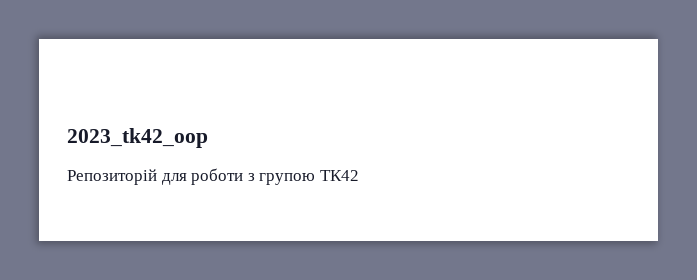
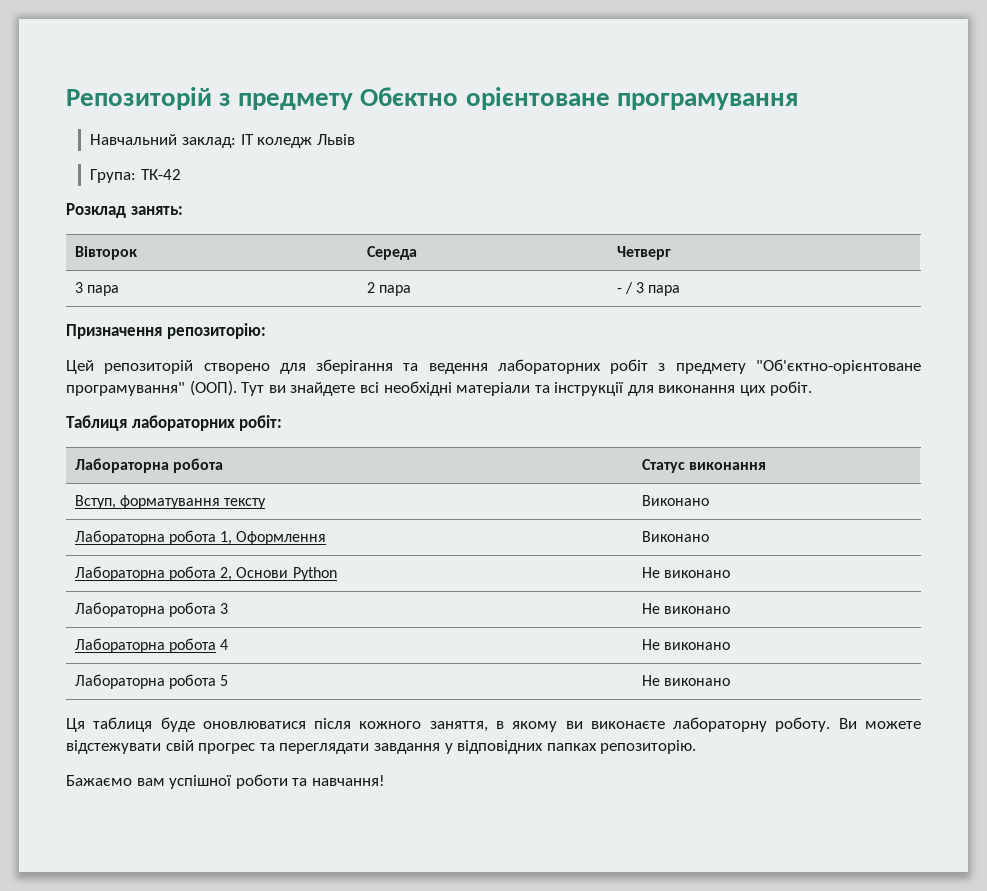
- 2023_tk42_oop
- Репозиторій для роботи з групою ТК42
+ Репозиторій з предмету Обєктно орієнтоване програмування
+ Навчальний заклад: ІТ коледж Львів
+ Група: ТК-42
+ Розклад занять:
+ Вівторок | Середа | Четверг
+ 3 пара | 2 пара | - / 3 пара
+ Призначення репозиторію:
+ Цей репозиторій створено для зберігання та ведення лабораторних робіт з предмету "Об'єктно-орієнтоване програмування" (ООП). Тут ви знайдете всі необхідні матеріали та інструкції для виконання цих робіт.
+ Таблиця лабораторних робіт:
+ Лабораторна робота | Статус виконання
+ Вступ, форматування тексту | Виконано
+ Лабораторна робота 1, Оформлення | Виконано
+ Лабораторна робота 2, Основи Python | Не виконано
+ Лабораторна робота 3 | Не виконано
+ Лабораторна робота 4 | Не виконано
+ Лабораторна робота 5 | Не виконано
+ Ця таблиця буде оновлюватися після кожного заняття, в якому ви виконаєте лабораторну роботу. Ви можете відстежувати свій прогрес та переглядати завдання у відповідних папках репозиторію.
+ Бажаємо вам успішної роботи та навчання!

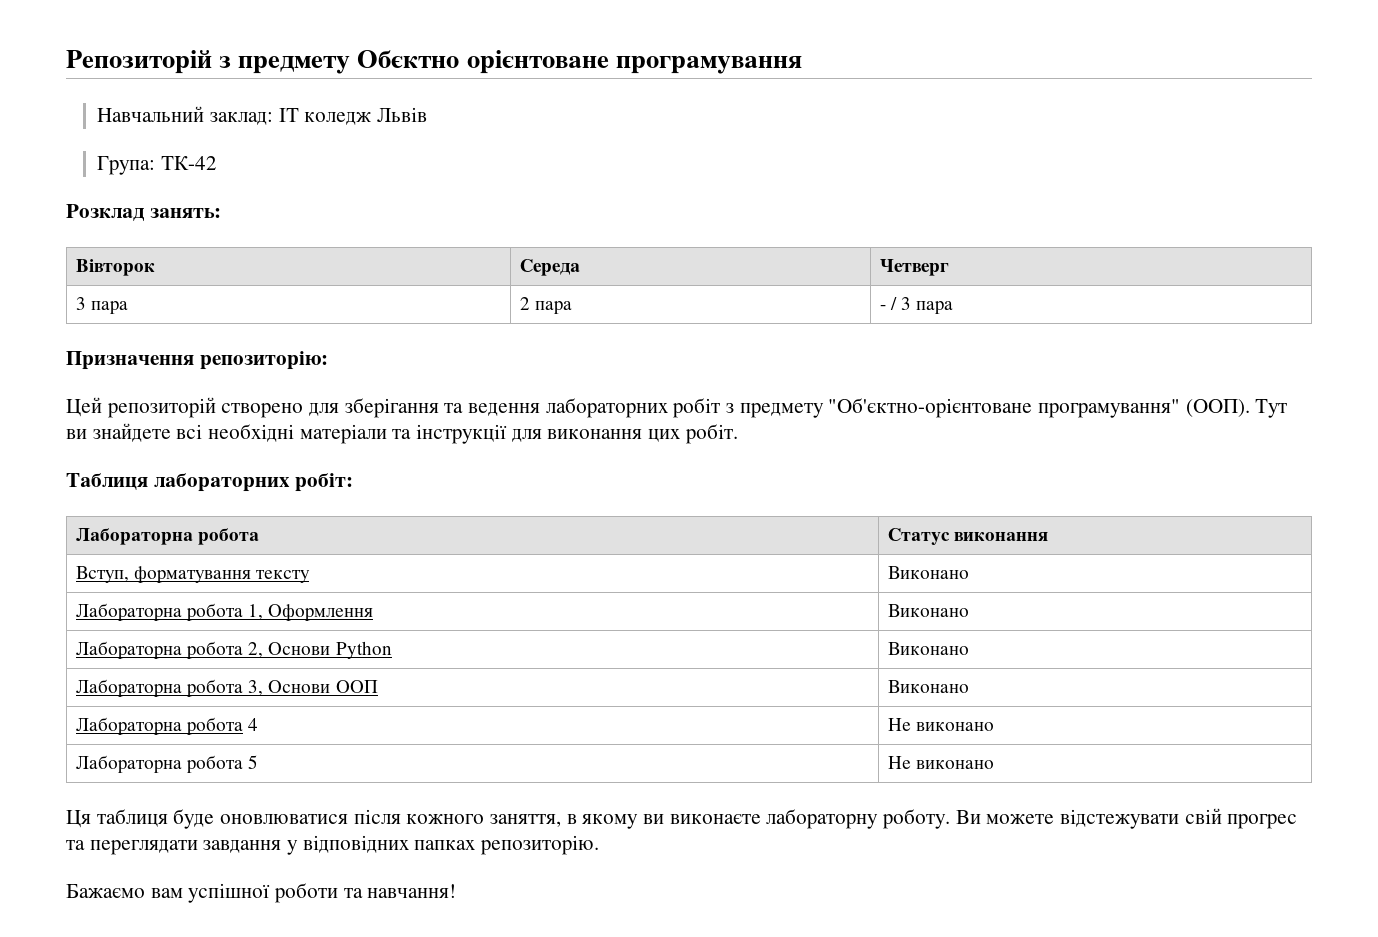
- Лабораторна робота 2, Основи Python | Не виконано
- Лабораторна робота 3 | Не виконано
+ Лабораторна робота 2, Основи Python | Виконано
+ Лабораторна робота 3, Основи ООП | Виконано

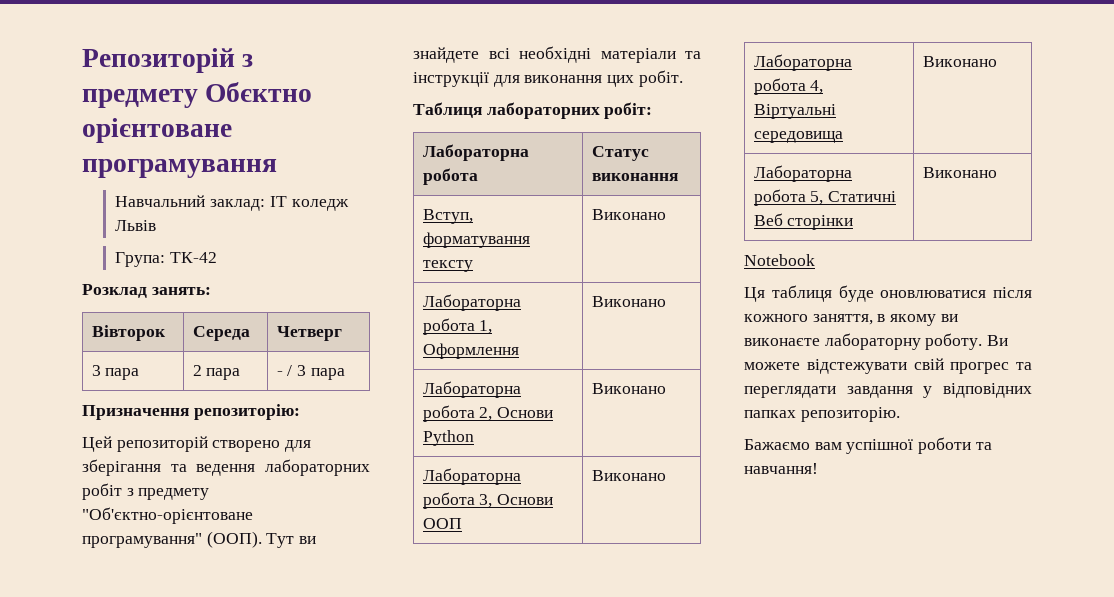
- Лабораторна робота 4 | Не виконано
- Лабораторна робота 5 | Не виконано
+ Лабораторна робота 4, Віртуальні середовища | Виконано
+ Лабораторна робота 5, Статичні Веб сторінки | Виконано
+ Notebook

